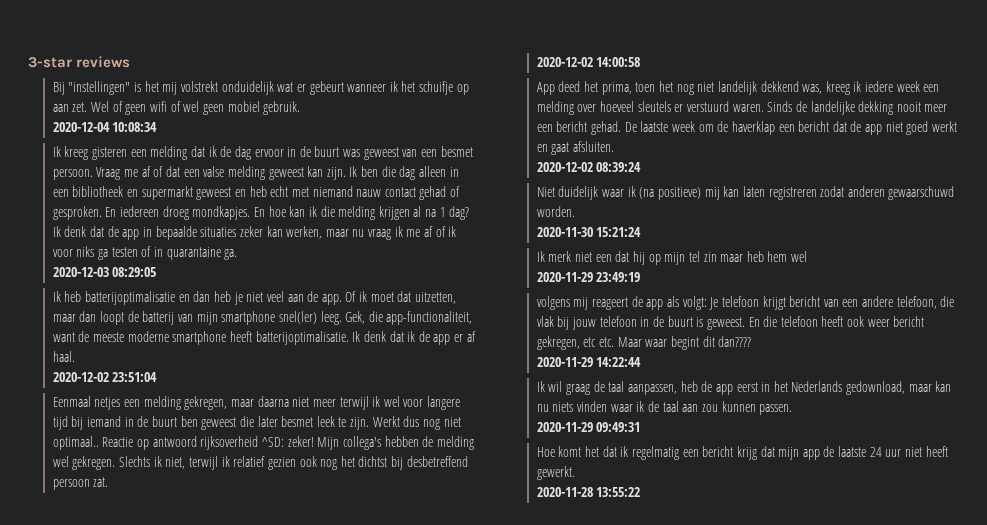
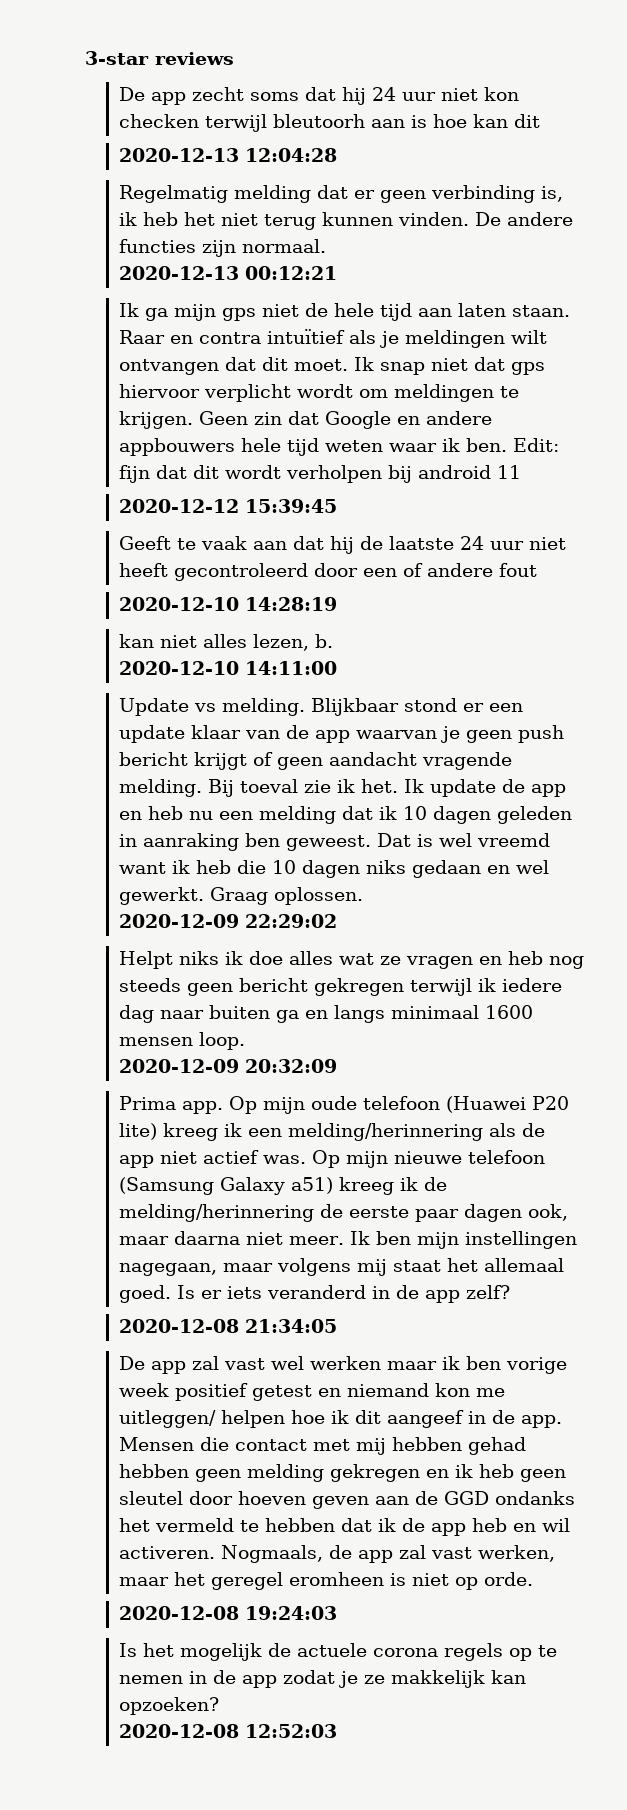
- Bij "instellingen" is het mij volstrekt onduidelijk wat er gebeurt wanneer ik het schuifje op aan zet. Wel of geen wifi of wel geen mobiel gebruik.
- 2020-12-04 10:08:34
- Ik kreeg gisteren een melding dat ik de dag ervoor in de buurt was geweest van een besmet persoon. Vraag me af of dat een valse melding geweest kan zijn. Ik ben die dag alleen in een bibliotheek en supermarkt geweest en heb echt met niemand nauw contact gehad of gesproken. En iedereen droeg mondkapjes. En hoe kan ik die melding krijgen al na 1 dag? Ik denk dat de app in bepaalde situaties zeker kan werken, maar nu vraag ik me af of ik voor niks ga testen of in quarantaine ga.
- 2020-12-03 08:29:05
- Ik heb batterijoptimalisatie en dan heb je niet veel aan de app. Of ik moet dat uitzetten, maar dan loopt de batterij van mijn smartphone snel(ler) leeg. Gek, die app-functionaliteit, want de meeste moderne smartphone heeft batterijoptimalisatie. Ik denk dat ik de app er af haal.
- 2020-12-02 23:51:04
- Eenmaal netjes een melding gekregen, maar daarna niet meer terwijl ik wel voor langere tijd bij iemand in de buurt ben geweest die later besmet leek te zijn. Werkt dus nog niet optimaal.. Reactie op antwoord rijksoverheid ^SD: zeker! Mijn collega's hebben de melding wel gekregen. Slechts ik niet, terwijl ik relatief gezien ook nog het dichtst bij desbetreffend persoon zat.
- 2020-12-02 14:00:58
- App deed het prima, toen het nog niet landelijk dekkend was, kreeg ik iedere week een melding over hoeveel sleutels er verstuurd waren. Sinds de landelijke dekking nooit meer een bericht gehad. De laatste week om de haverklap een bericht dat de app niet goed werkt en gaat afsluiten.
- 2020-12-02 08:39:24
- Niet duidelijk waar ik (na positieve) mij kan laten registreren zodat anderen gewaarschuwd worden.
- 2020-11-30 15:21:24
- Ik merk niet een dat hij op mijn tel zin maar heb hem wel
- 2020-11-29 23:49:19
- volgens mij reageert de app als volgt: Je telefoon krijgt bericht van een andere telefoon, die vlak bij jouw telefoon in de buurt is geweest. En die telefoon heeft ook weer bericht gekregen, etc etc. Maar waar begint dit dan????
- 2020-11-29 14:22:44
- Ik wil graag de taal aanpassen, heb de app eerst in het Nederlands gedownload, maar kan nu niets vinden waar ik de taal aan zou kunnen passen.
- 2020-11-29 09:49:31
- Hoe komt het dat ik regelmatig een bericht krijg dat mijn app de laatste 24 uur niet heeft gewerkt.
- 2020-11-28 13:55:22
+ De app zecht soms dat hij 24 uur niet kon checken terwijl bleutoorh aan is hoe kan dit
+ 2020-12-13 12:04:28
+ Regelmatig melding dat er geen verbinding is, ik heb het niet terug kunnen vinden. De andere functies zijn normaal.
+ 2020-12-13 00:12:21
+ Ik ga mijn gps niet de hele tijd aan laten staan. Raar en contra intuïtief als je meldingen wilt ontvangen dat dit moet. Ik snap niet dat gps hiervoor verplicht wordt om meldingen te krijgen. Geen zin dat Google en andere appbouwers hele tijd weten waar ik ben. Edit: fijn dat dit wordt verholpen bij android 11
+ 2020-12-12 15:39:45
+ Geeft te vaak aan dat hij de laatste 24 uur niet heeft gecontroleerd door een of andere fout
+ 2020-12-10 14:28:19
+ kan niet alles lezen, b.
+ 2020-12-10 14:11:00
+ Update vs melding. Blijkbaar stond er een update klaar van de app waarvan je geen push bericht krijgt of geen aandacht vragende melding. Bij toeval zie ik het. Ik update de app en heb nu een melding dat ik 10 dagen geleden in aanraking ben geweest. Dat is wel vreemd want ik heb die 10 dagen niks gedaan en wel gewerkt. Graag oplossen.
+ 2020-12-09 22:29:02
+ Helpt niks ik doe alles wat ze vragen en heb nog steeds geen bericht gekregen terwijl ik iedere dag naar buiten ga en langs minimaal 1600 mensen loop.
+ 2020-12-09 20:32:09
+ Prima app. Op mijn oude telefoon (Huawei P20 lite) kreeg ik een melding/herinnering als de app niet actief was. Op mijn nieuwe telefoon (Samsung Galaxy a51) kreeg ik de melding/herinnering de eerste paar dagen ook, maar daarna niet meer. Ik ben mijn instellingen nagegaan, maar volgens mij staat het allemaal goed. Is er iets veranderd in de app zelf?
+ 2020-12-08 21:34:05
+ De app zal vast wel werken maar ik ben vorige week positief getest en niemand kon me uitleggen/ helpen hoe ik dit aangeef in de app. Mensen die contact met mij hebben gehad hebben geen melding gekregen en ik heb geen sleutel door hoeven geven aan de GGD ondanks het vermeld te hebben dat ik de app heb en wil activeren. Nogmaals, de app zal vast werken, maar het geregel eromheen is niet op orde.
+ 2020-12-08 19:24:03
+ Is het mogelijk de actuele corona regels op te nemen in de app zodat je ze makkelijk kan opzoeken?
+ 2020-12-08 12:52:03

